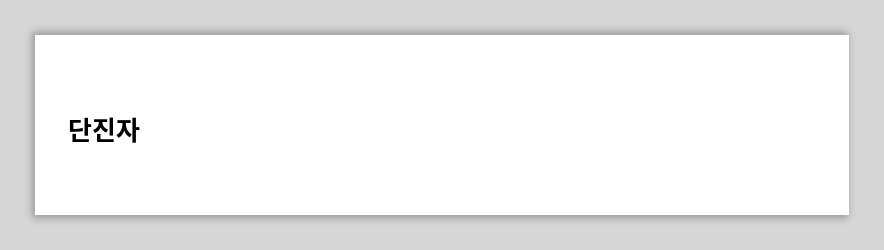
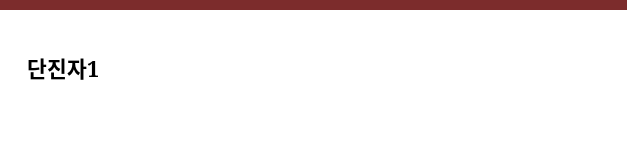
- 단진자
+ 단진자1

